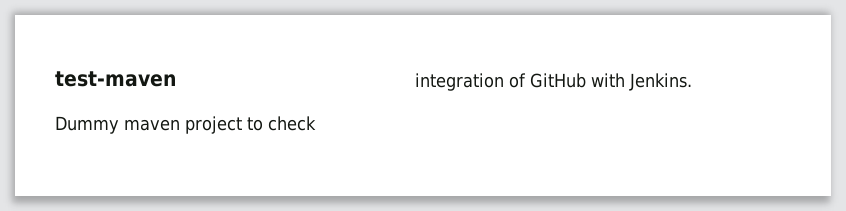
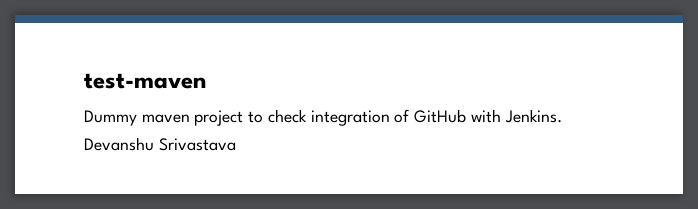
+ Devanshu Srivastava

